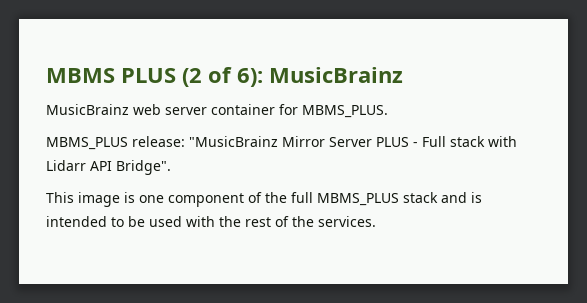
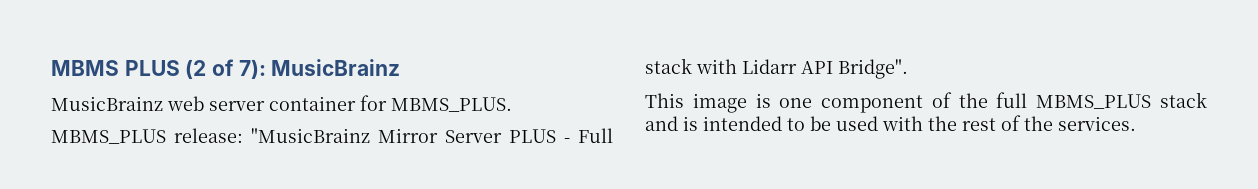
- MBMS PLUS (2 of 6): MusicBrainz
+ MBMS PLUS (2 of 7): MusicBrainz

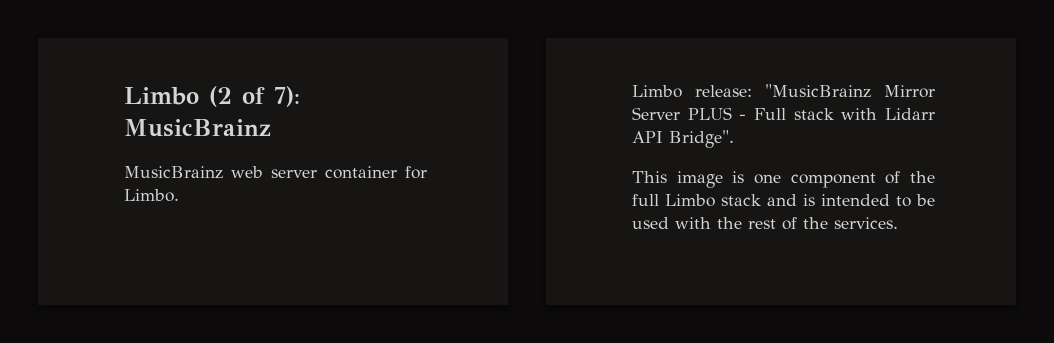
- MBMS PLUS (2 of 7): MusicBrainz
+ Limbo (2 of 7): MusicBrainz
- MusicBrainz web server container for MBMS_PLUS.
- MBMS_PLUS release: "MusicBrainz Mirror Server PLUS - Full stack with Lidarr API Bridge".
+ MusicBrainz web server container for Limbo.
+ Limbo release: "MusicBrainz Mirror Server PLUS - Full stack with Lidarr API Bridge".
- This image is one component of the full MBMS_PLUS stack and is intended to be used with the rest of the services.
+ This image is one component of the full Limbo stack and is intended to be used with the rest of the services.

